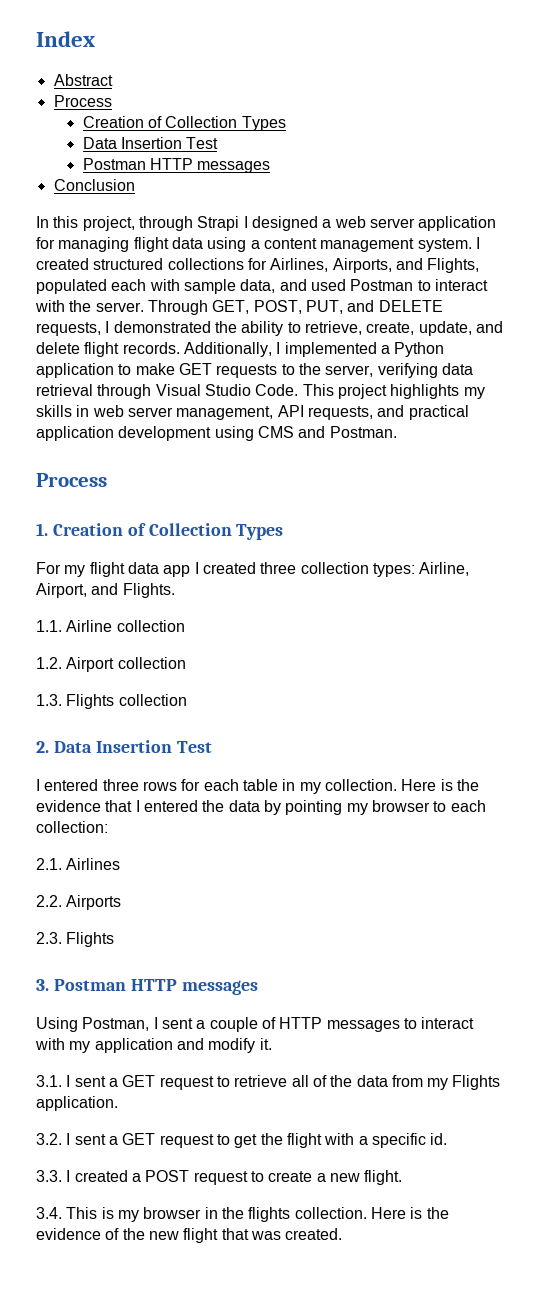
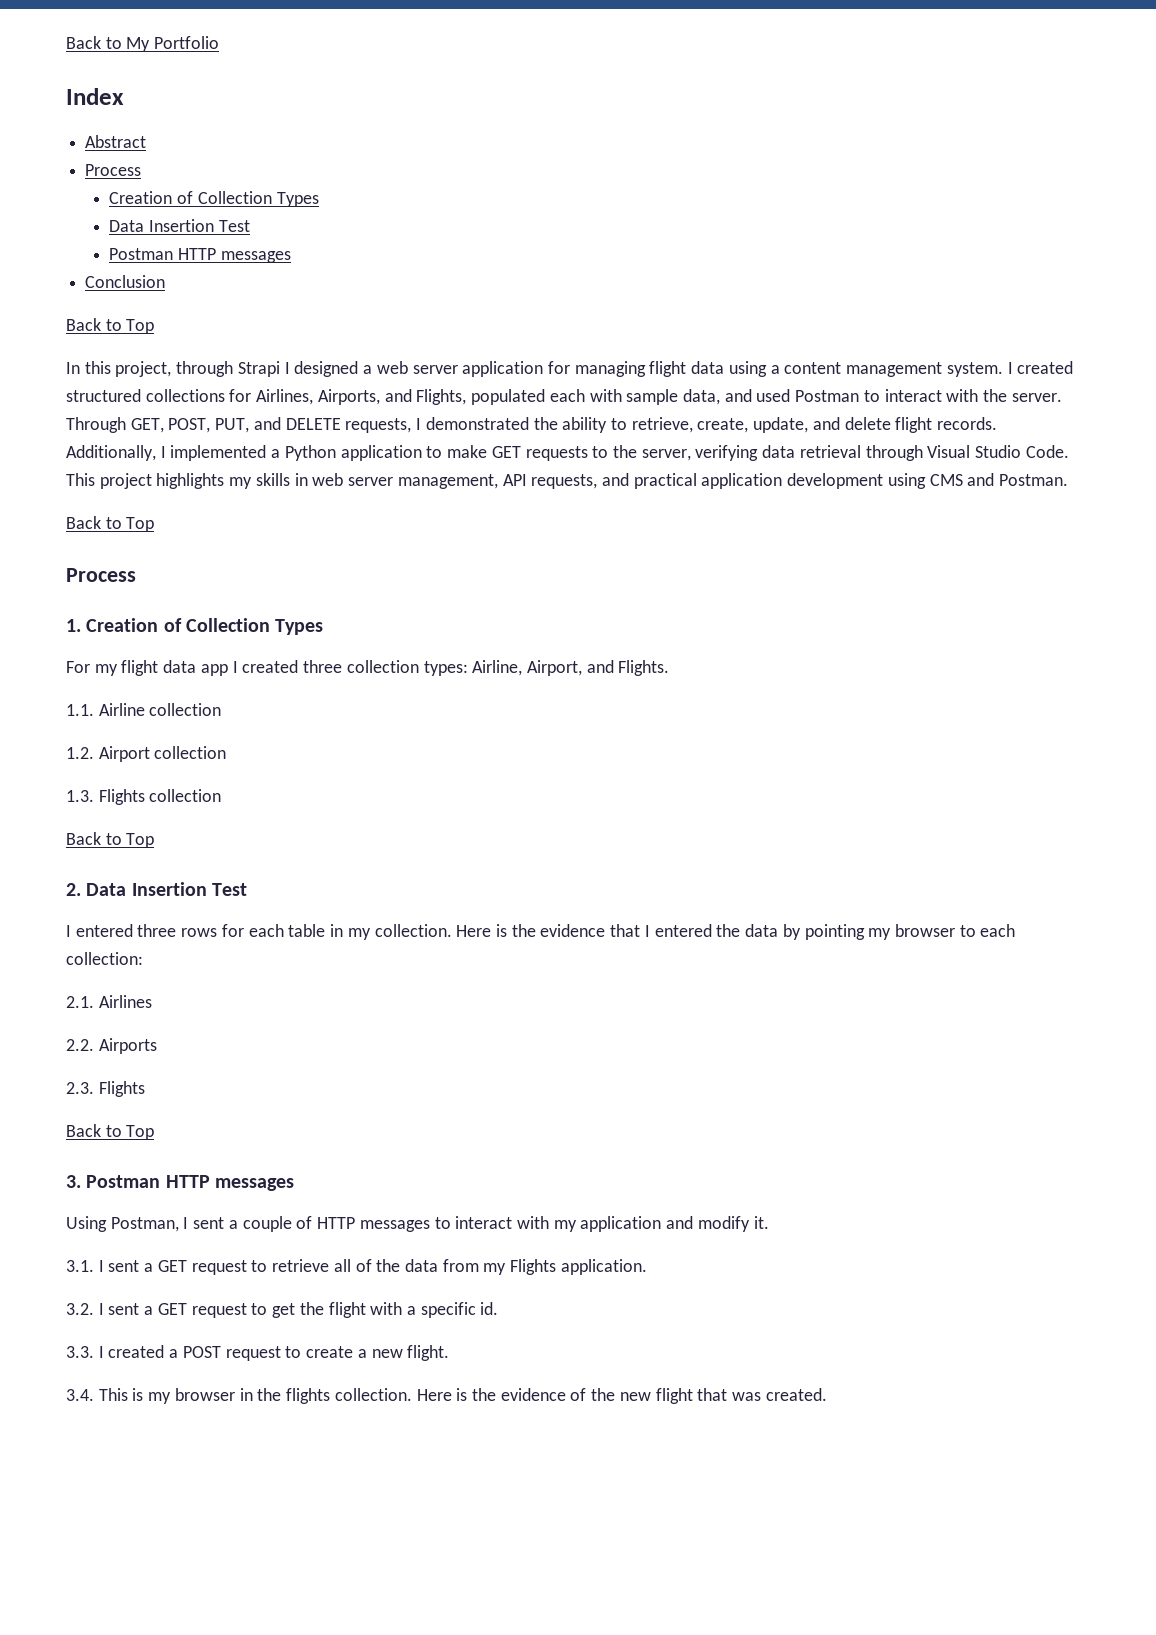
+ Back to My Portfolio
  Conclusion
+ Back to Top
  This project highlights my skills in web server management, API requests, and practical application development using CMS and Postman.
+ Back to Top
  1.3. Flights collection
+ Back to Top
  2.3. Flights
+ Back to Top

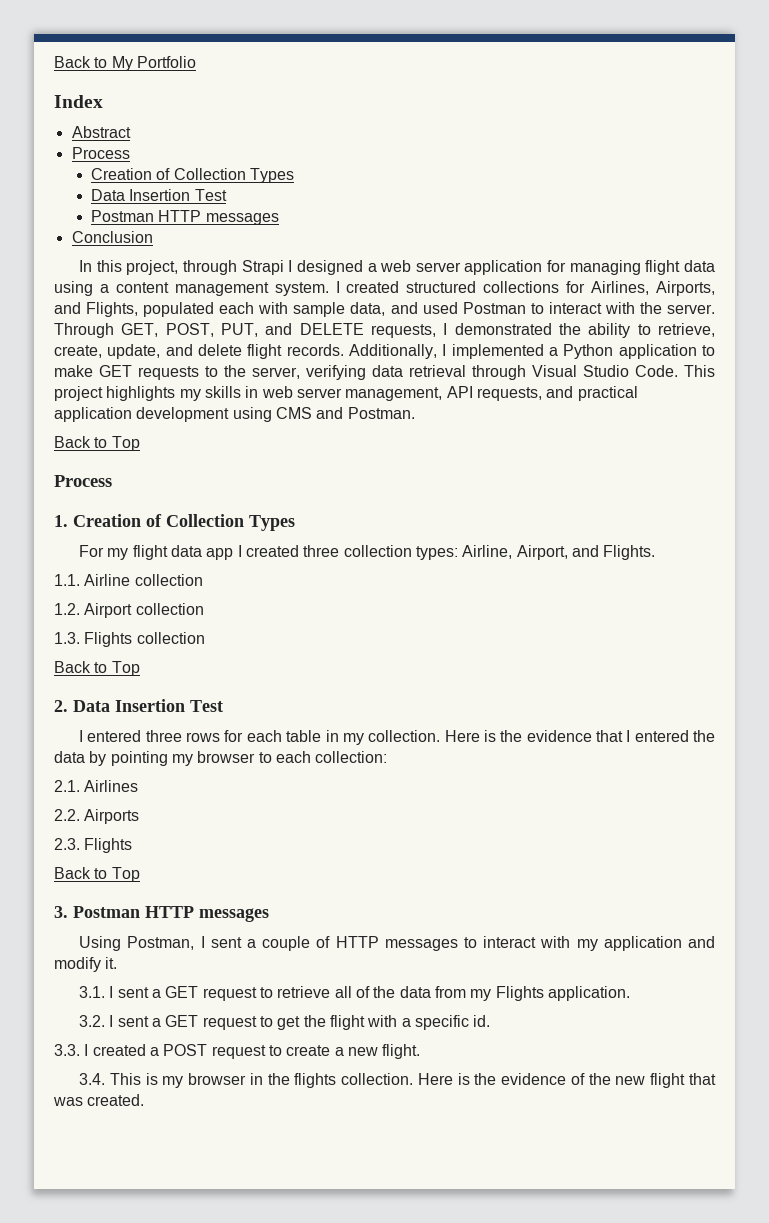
  Conclusion
- Back to Top

